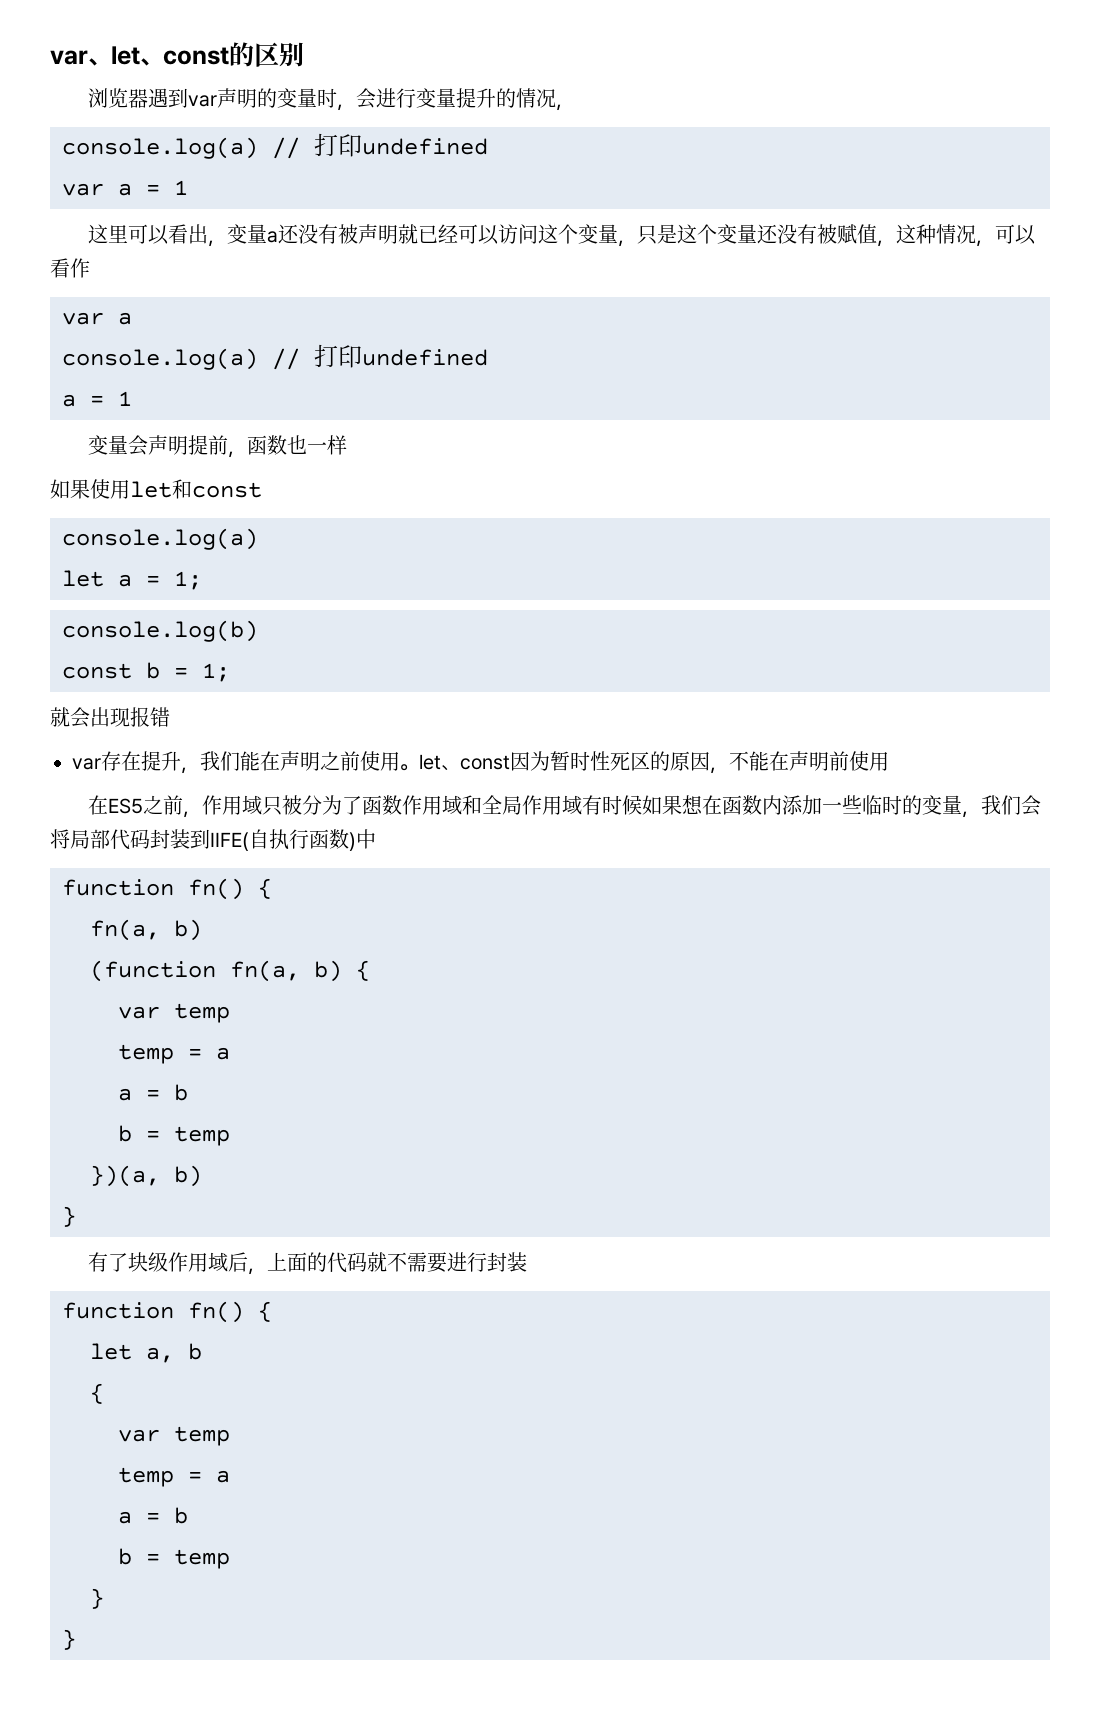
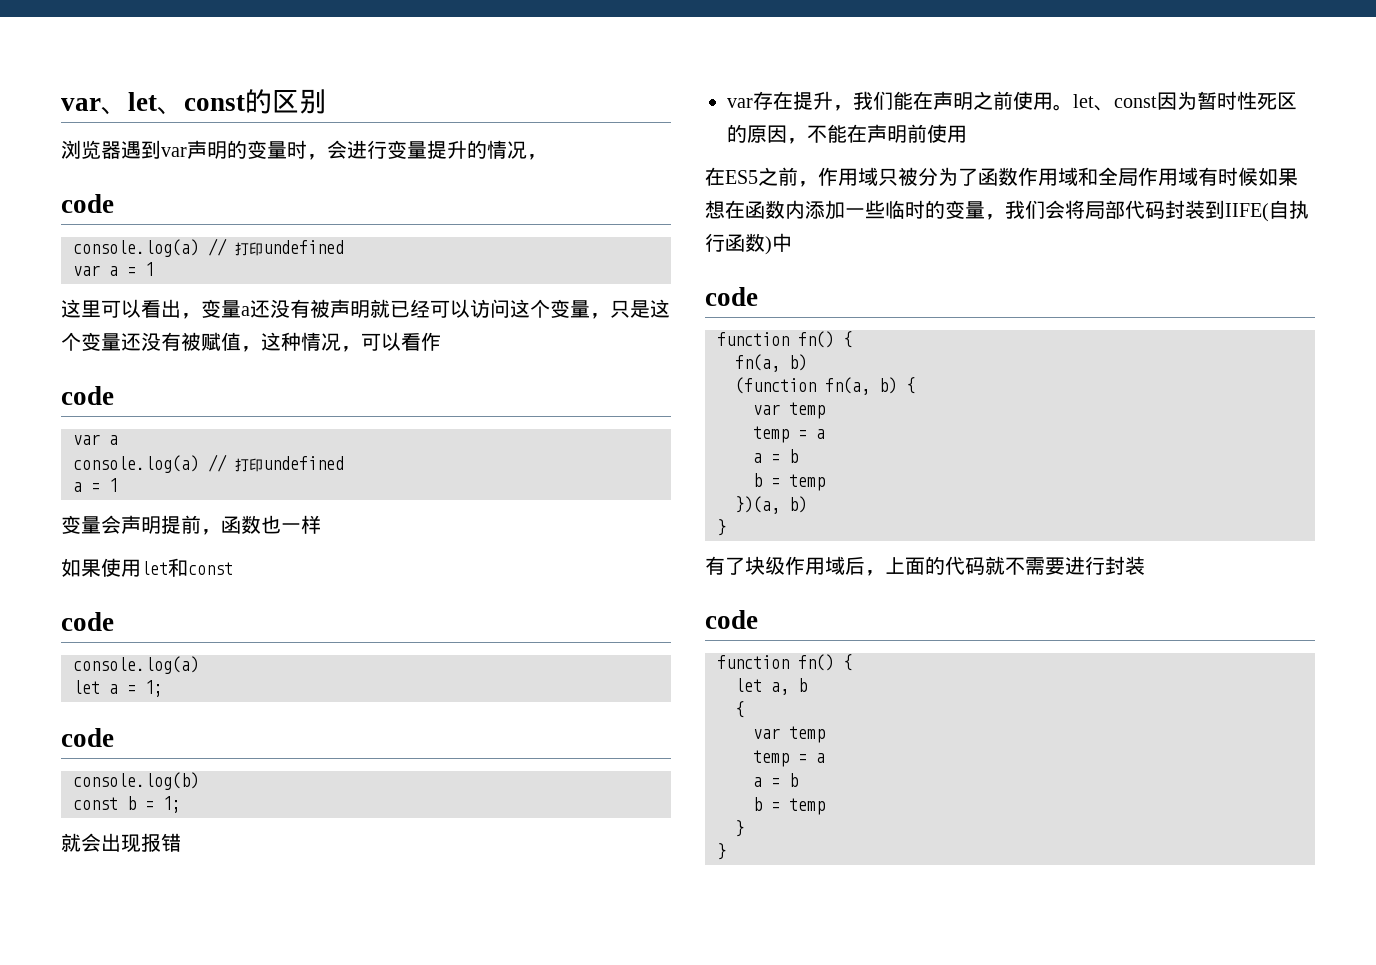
  浏览器遇到var声明的变量时，会进行变量提升的情况，
+ code
  这里可以看出，变量a还没有被声明就已经可以访问这个变量，只是这个变量还没有被赋值，这种情况，可以看作
+ code
  如果使用let和const
+ code
  let a = 1;
+ code
  在ES5之前，作用域只被分为了函数作用域和全局作用域有时候如果想在函数内添加一些临时的变量，我们会将局部代码封装到IIFE(自执行函数)中
+ code
  有了块级作用域后，上面的代码就不需要进行封装
+ code

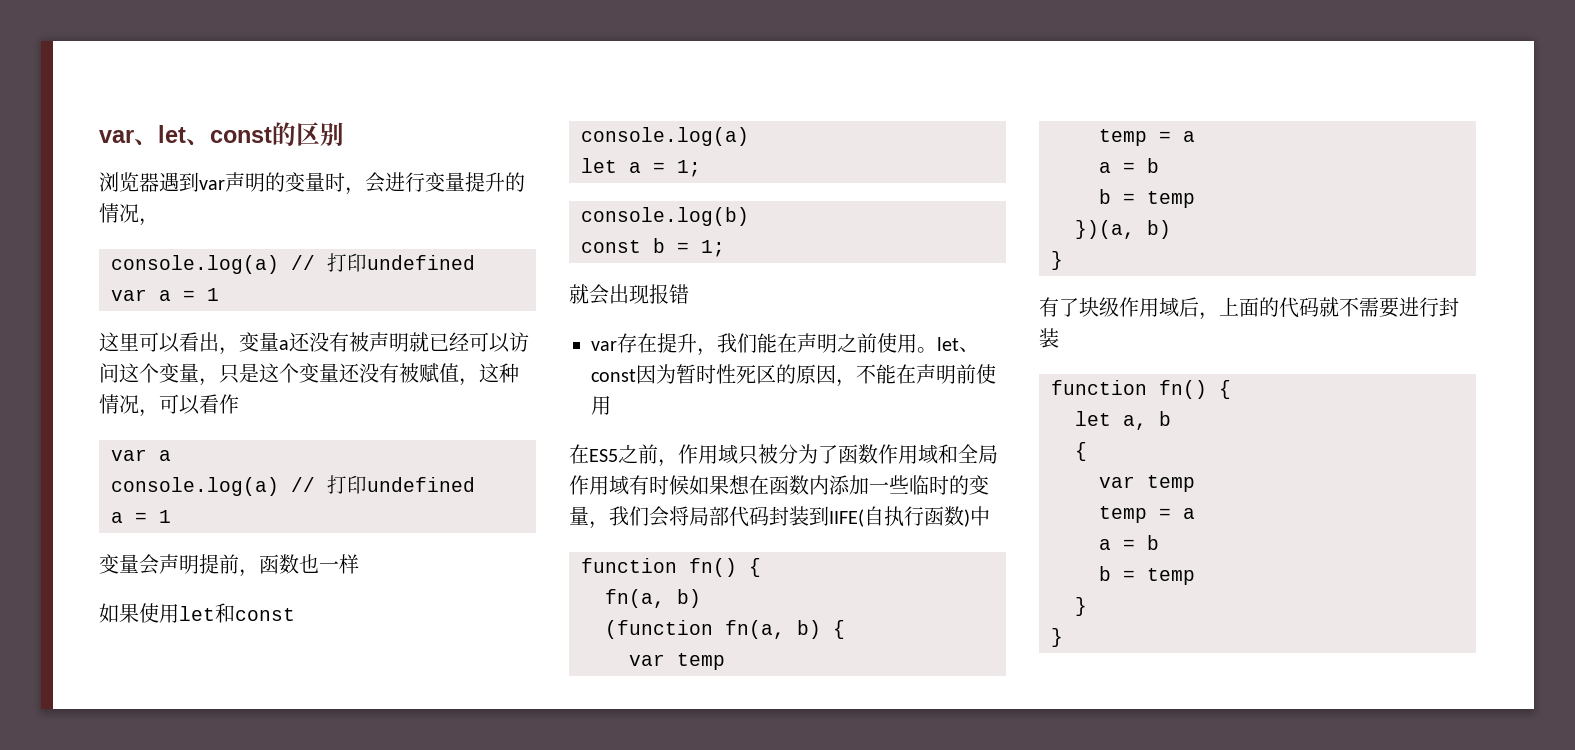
  浏览器遇到var声明的变量时，会进行变量提升的情况，
- code
  这里可以看出，变量a还没有被声明就已经可以访问这个变量，只是这个变量还没有被赋值，这种情况，可以看作
- code
  如果使用let和const
- code
  let a = 1;
- code
  在ES5之前，作用域只被分为了函数作用域和全局作用域有时候如果想在函数内添加一些临时的变量，我们会将局部代码封装到IIFE(自执行函数)中
- code
  有了块级作用域后，上面的代码就不需要进行封装
- code

